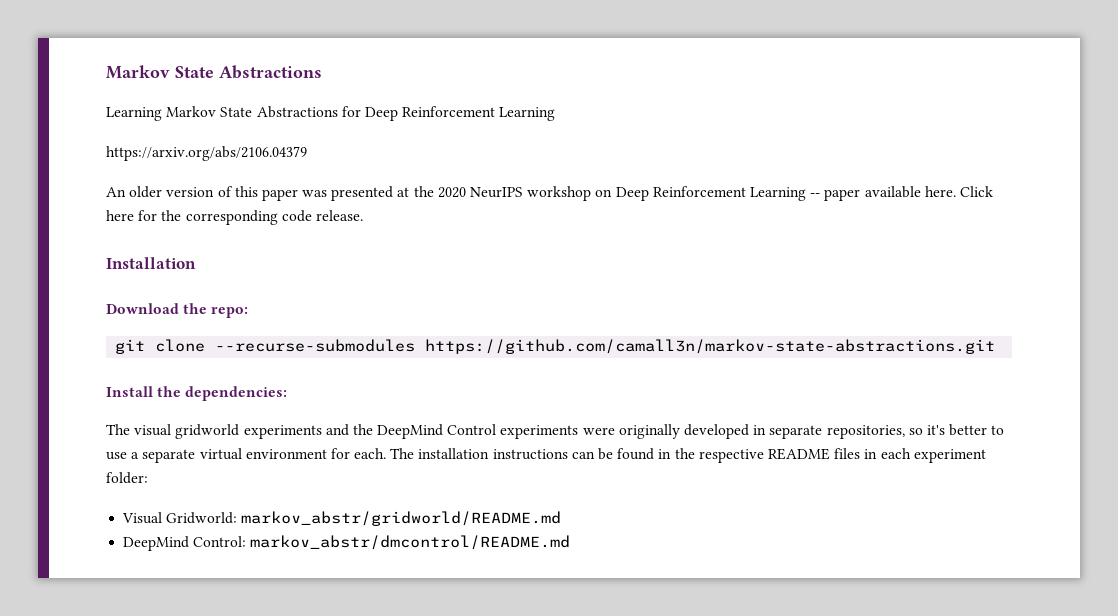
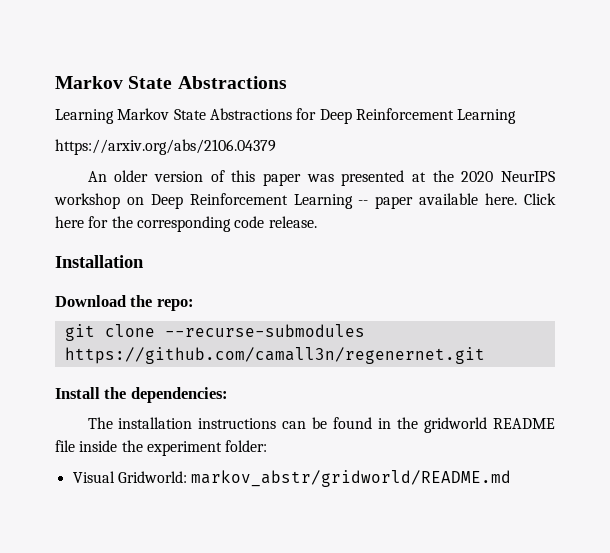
- git clone --recurse-submodules https://github.com/camall3n/markov-state-abstractions.git
+ git clone --recurse-submodules https://github.com/camall3n/regenernet.git
- The visual gridworld experiments and the DeepMind Control experiments were originally developed in separate repositories, so it's better to use a separate virtual environment for each. The installation instructions can be found in the respective README files in each experiment folder:
+ The installation instructions can be found in the gridworld README file inside the experiment folder:
- DeepMind Control: markov_abstr/dmcontrol/README.md

